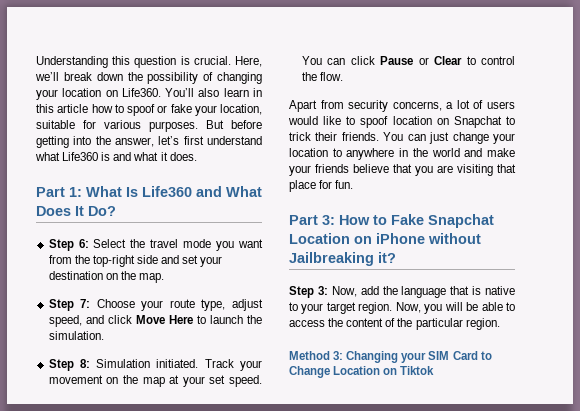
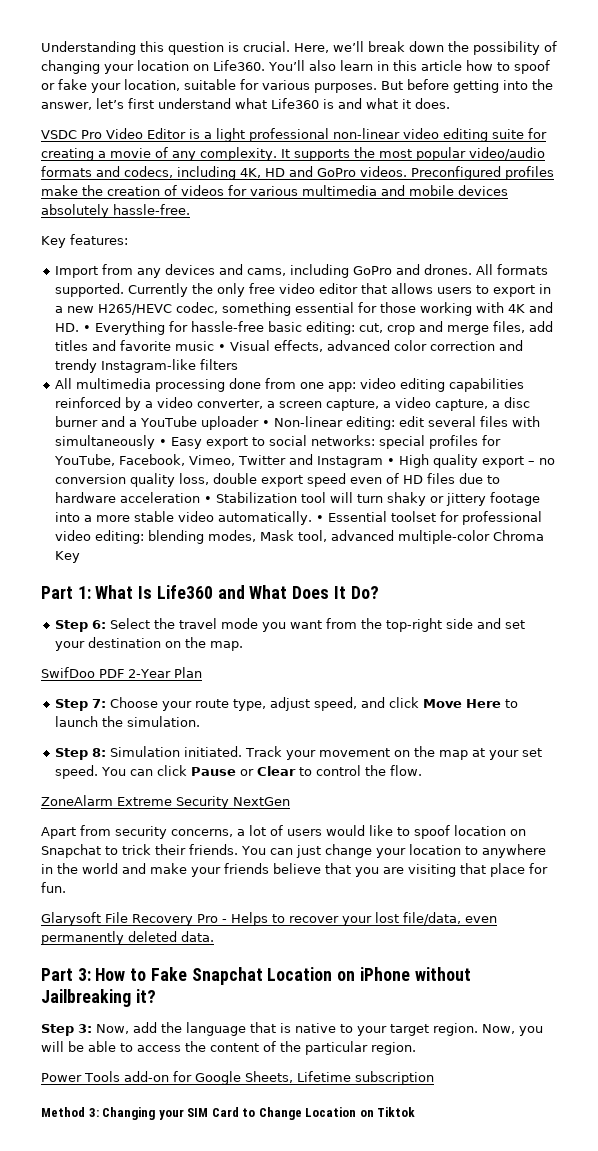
+ VSDC Pro Video Editor is a light professional non-linear video editing suite for creating a movie of any complexity. It supports the most popular video/audio formats and codecs, including 4K, HD and GoPro videos. Preconfigured profiles make the creation of videos for various multimedia and mobile devices absolutely hassle-free.
+ Key features:
+ Import from any devices and cams, including GoPro and drones. All formats supported. Сurrently the only free video editor that allows users to export in a new H265/HEVC codec, something essential for those working with 4K and HD. • Everything for hassle-free basic editing: cut, crop and merge files, add titles and favorite music • Visual effects, advanced color correction and trendy Instagram-like filters
+ All multimedia processing done from one app: video editing capabilities reinforced by a video converter, a screen capture, a video capture, a disc burner and a YouTube uploader • Non-linear editing: edit several files with simultaneously • Easy export to social networks: special profiles for YouTube, Facebook, Vimeo, Twitter and Instagram • High quality export – no conversion quality loss, double export speed even of HD files due to hardware acceleration • Stabilization tool will turn shaky or jittery footage into a more stable video automatically. • Essential toolset for professional video editing: blending modes, Mask tool, advanced multiple-color Chroma Key
+ SwifDoo PDF 2-Year Plan
+ ZoneAlarm Extreme Security NextGen
+ Glarysoft File Recovery Pro - Helps to recover your lost file/data, even permanently deleted data.
+ Power Tools add-on for Google Sheets, Lifetime subscription

